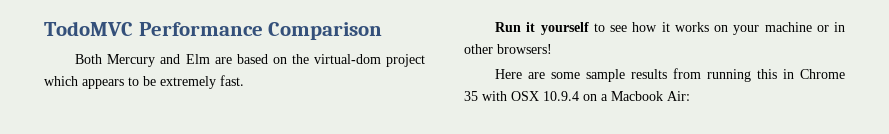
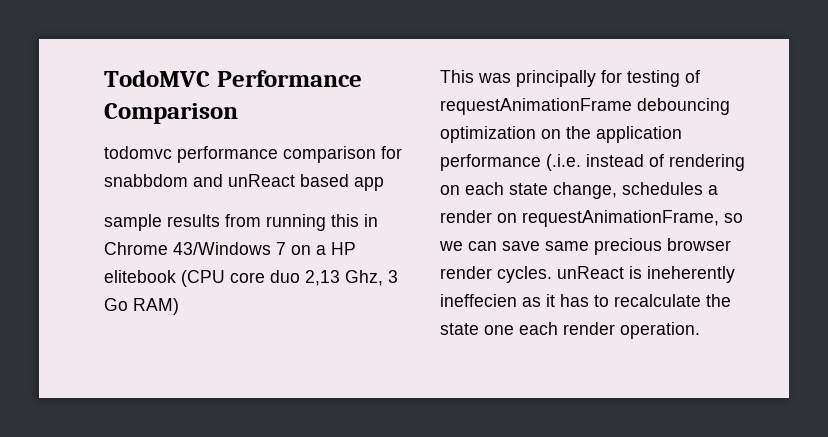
- Both Mercury and Elm are based on the virtual-dom project which appears to be extremely fast.
- Run it yourself to see how it works on your machine or in other browsers!
- Here are some sample results from running this in Chrome 35 with OSX 10.9.4 on a Macbook Air:
+ todomvc performance comparison for snabbdom and unReact based app
+ sample results from running this in Chrome 43/Windows 7 on a HP elitebook (CPU core duo 2,13 Ghz, 3 Go RAM)
+ This was principally for testing of requestAnimationFrame debouncing optimization on the application performance (.i.e. instead of rendering on each state change, schedules a render on requestAnimationFrame, so we can save same precious browser render cycles. unReact is ineherently ineffecien as it has to recalculate the state one each render operation.

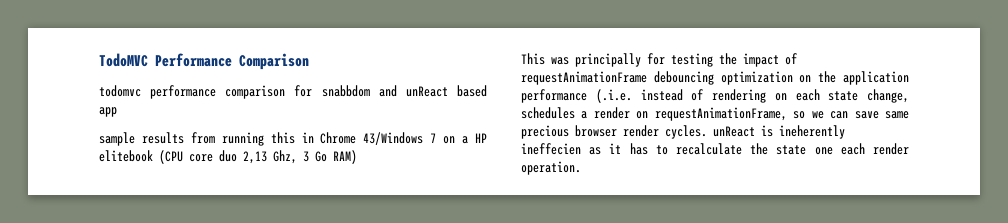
- This was principally for testing of requestAnimationFrame debouncing optimization on the application performance (.i.e. instead of rendering on each state change, schedules a render on requestAnimationFrame, so we can save same precious browser render cycles. unReact is ineherently ineffecien as it has to recalculate the state one each render operation.
+ This was principally for testing the impact of requestAnimationFrame debouncing optimization on the application performance (.i.e. instead of rendering on each state change, schedules a render on requestAnimationFrame, so we can save same precious browser render cycles. unReact is ineherently ineffecien as it has to recalculate the state one each render operation.

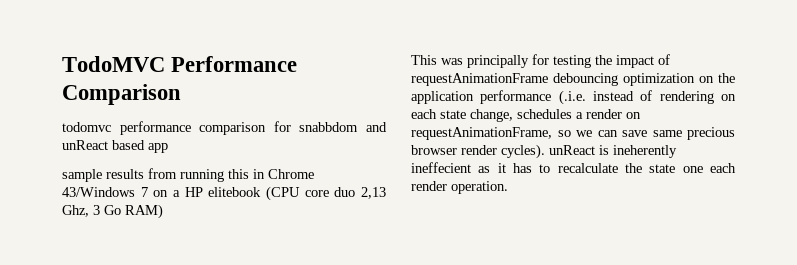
- This was principally for testing the impact of requestAnimationFrame debouncing optimization on the application performance (.i.e. instead of rendering on each state change, schedules a render on requestAnimationFrame, so we can save same precious browser render cycles. unReact is ineherently ineffecien as it has to recalculate the state one each render operation.
+ This was principally for testing the impact of requestAnimationFrame debouncing optimization on the application performance (.i.e. instead of rendering on each state change, schedules a render on requestAnimationFrame, so we can save same precious browser render cycles). unReact is ineherently ineffecient as it has to recalculate the state one each render operation.

